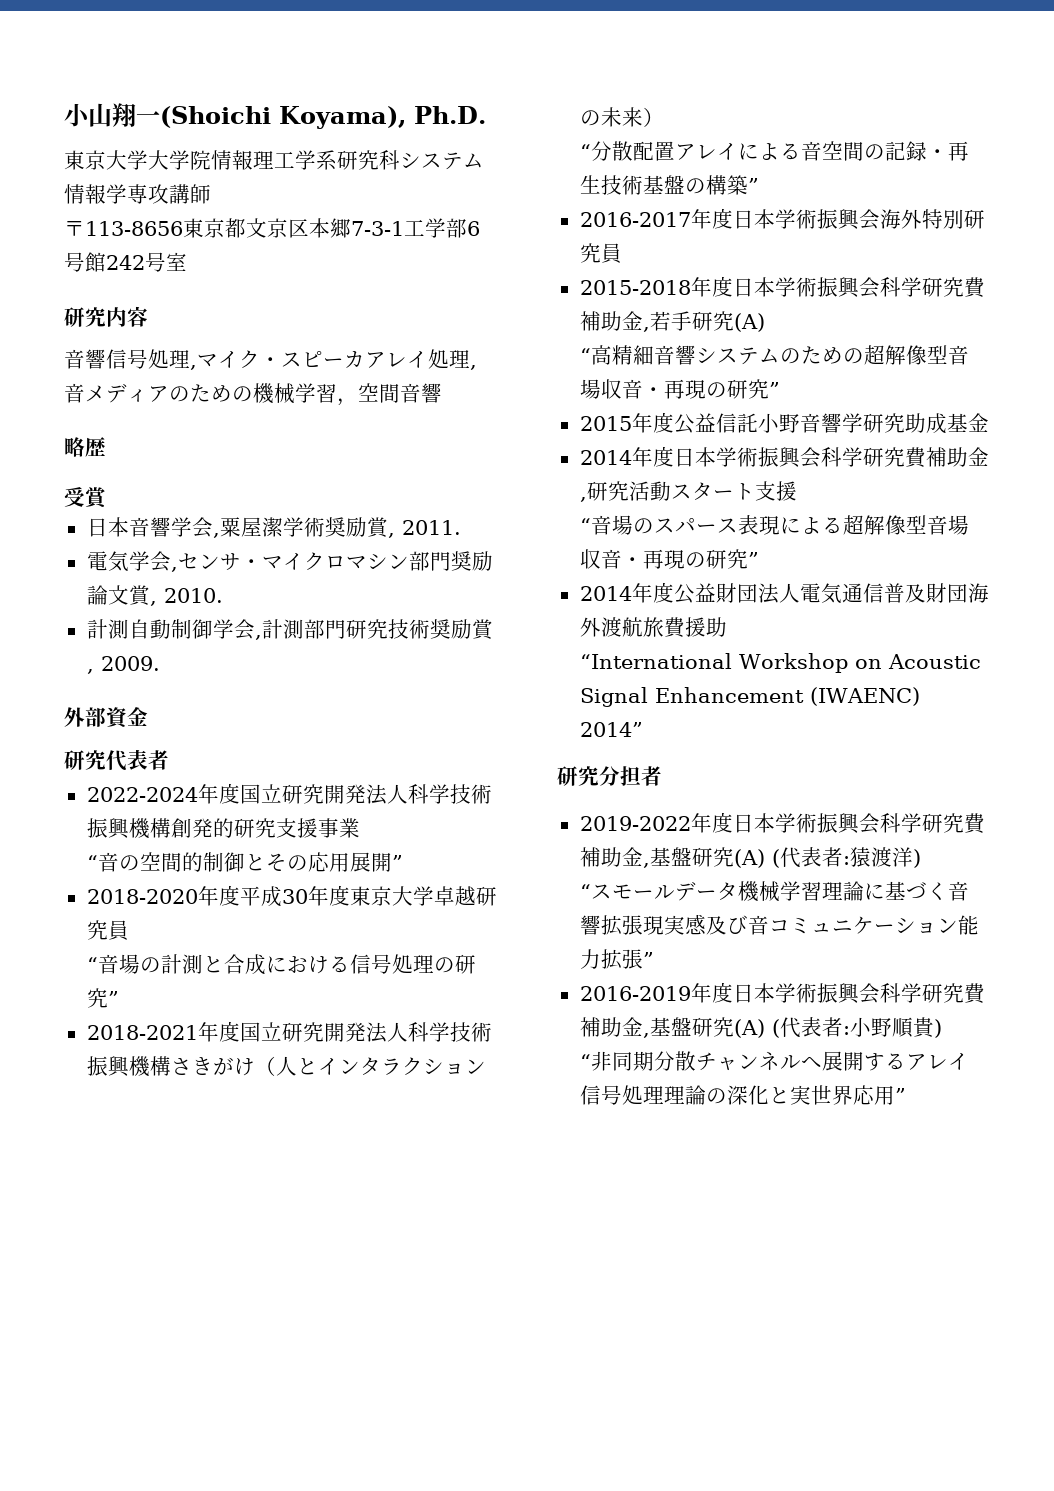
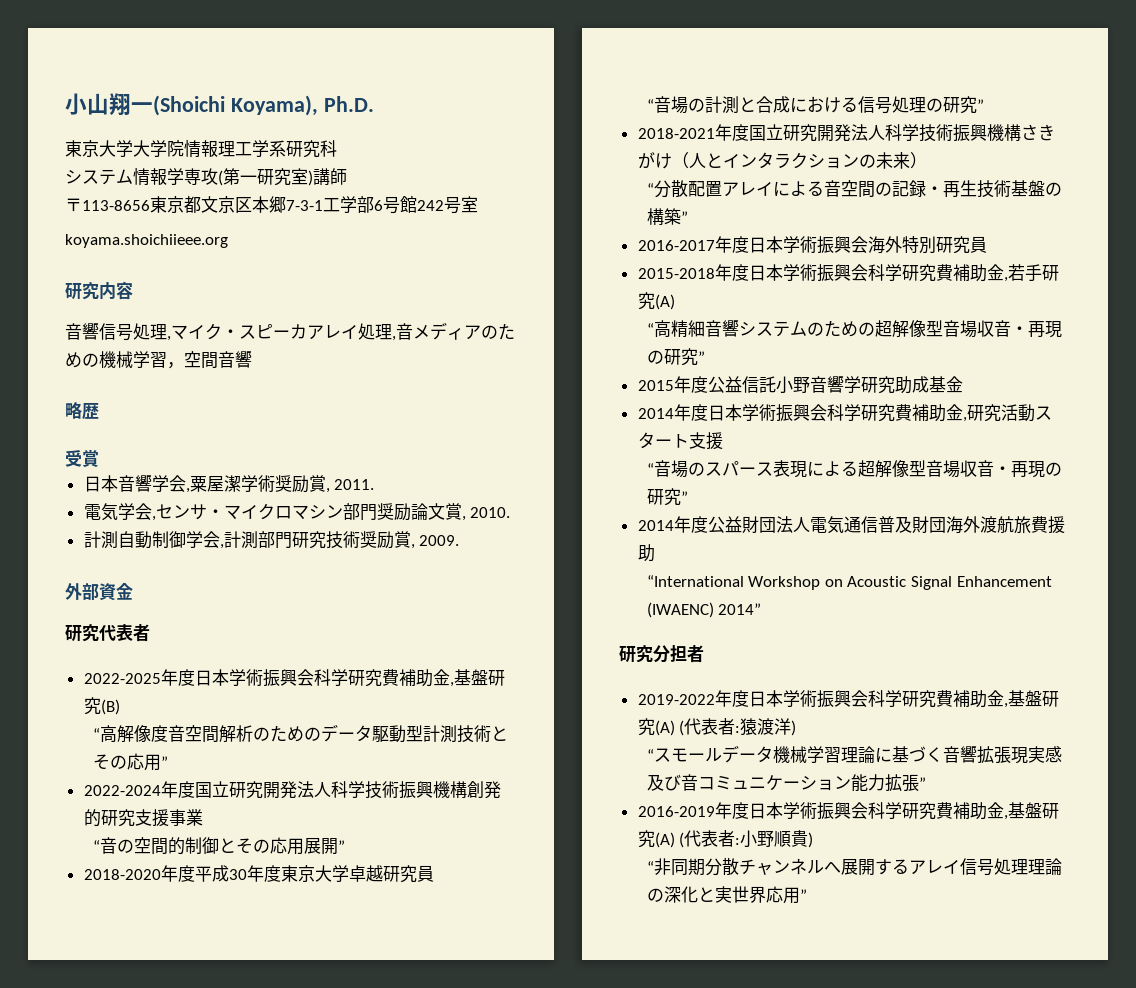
- 東京大学大学院情報理工学系研究科システム情報学専攻講師
+ 東京大学大学院情報理工学系研究科
+ システム情報学専攻(第一研究室)講師
+ koyama.shoichiieee.org
+ 2022-2025年度日本学術振興会科学研究費補助金,基盤研究(B)
+ “高解像度音空間解析のためのデータ駆動型計測技術とその応用”

